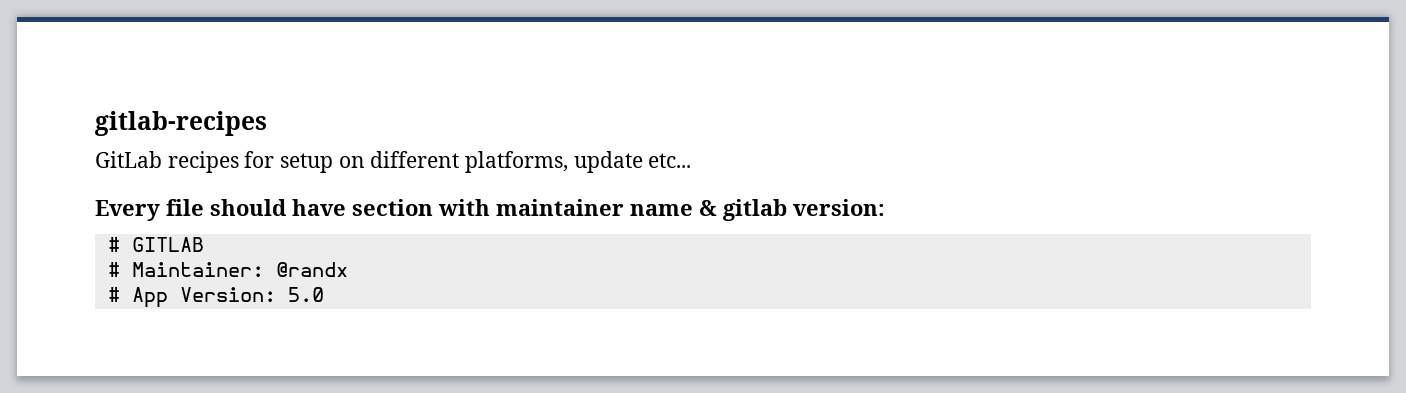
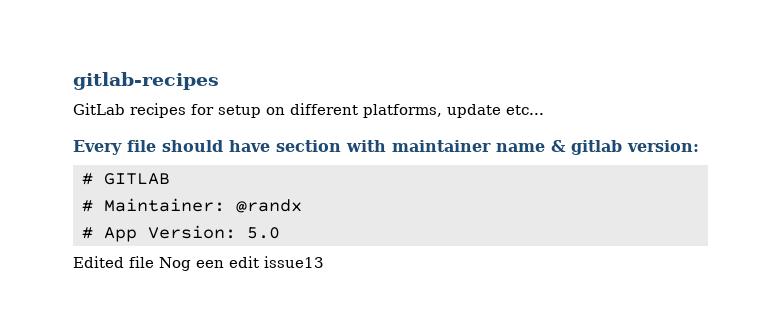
+ Edited file Nog een edit issue13

